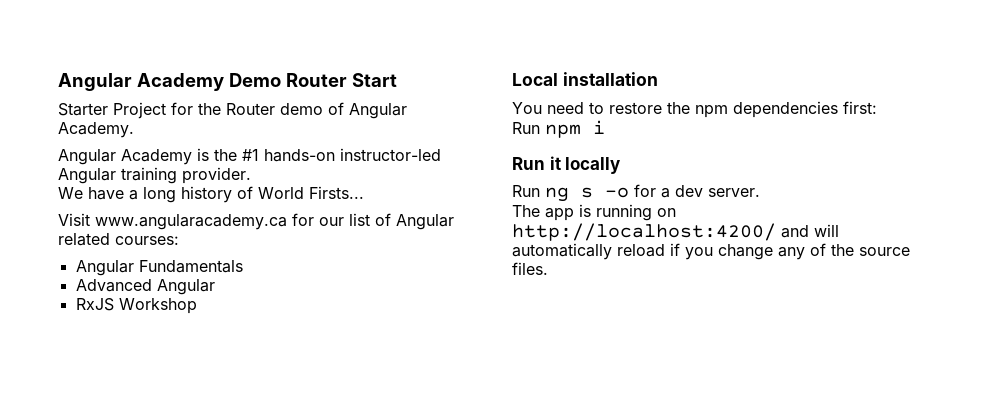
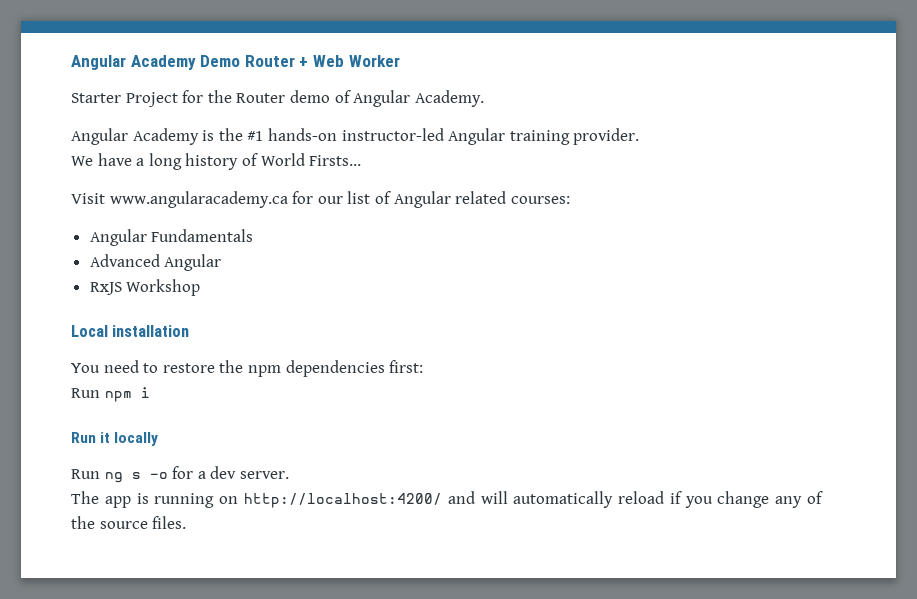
- Angular Academy Demo Router Start
+ Angular Academy Demo Router + Web Worker

